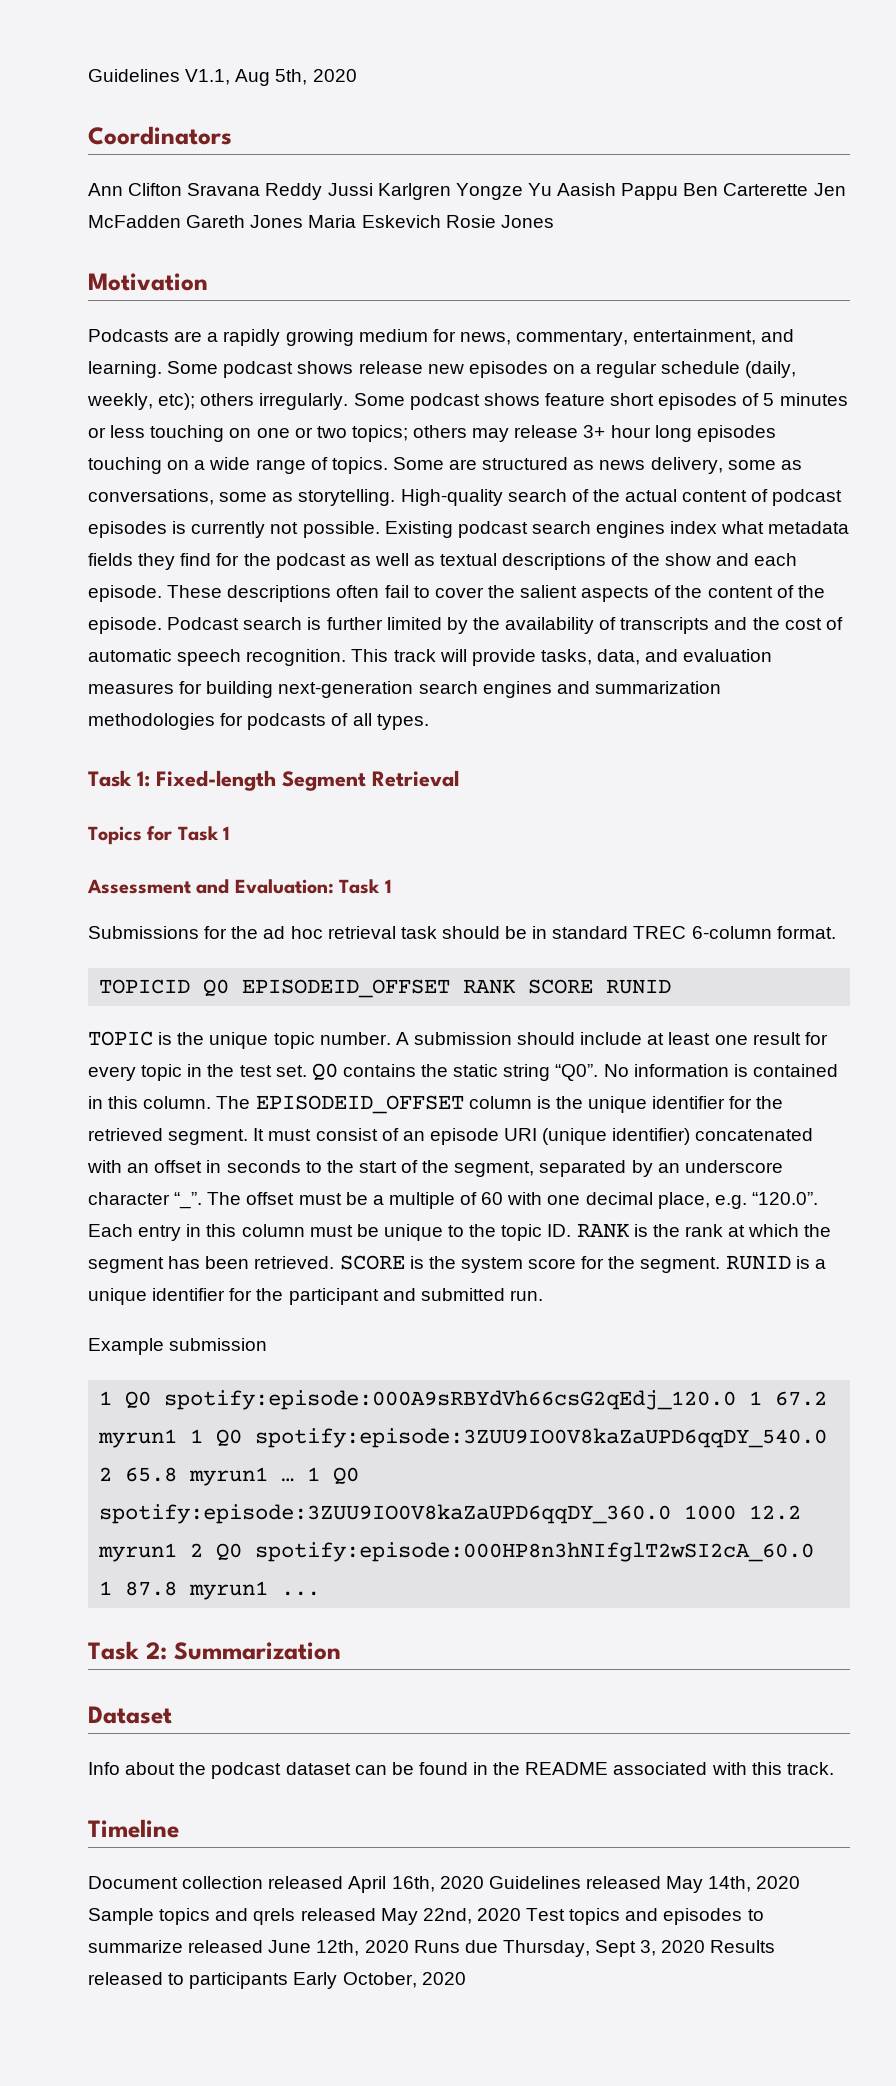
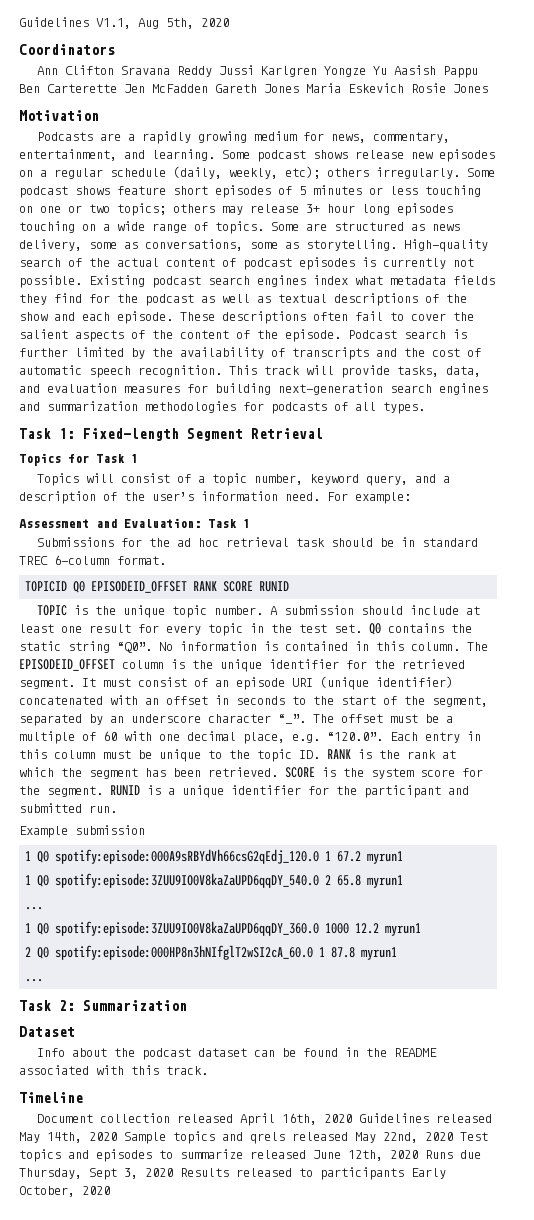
+ Topics will consist of a topic number, keyword query, and a description of the user’s information need. For example:
- 1 Q0 spotify:episode:000A9sRBYdVh66csG2qEdj_120.0 1 67.2 myrun1 1 Q0 spotify:episode:3ZUU9IO0V8kaZaUPD6qqDY_540.0 2 65.8 myrun1 … 1 Q0 spotify:episode:3ZUU9IO0V8kaZaUPD6qqDY_360.0 1000 12.2 myrun1 2 Q0 spotify:episode:000HP8n3hNIfglT2wSI2cA_60.0 1 87.8 myrun1 ...
+ 1 Q0 spotify:episode:000A9sRBYdVh66csG2qEdj_120.0 1 67.2 myrun1
+ 1 Q0 spotify:episode:3ZUU9IO0V8kaZaUPD6qqDY_540.0 2 65.8 myrun1
+ ...
+ 1 Q0 spotify:episode:3ZUU9IO0V8kaZaUPD6qqDY_360.0 1000 12.2 myrun1
+ 2 Q0 spotify:episode:000HP8n3hNIfglT2wSI2cA_60.0 1 87.8 myrun1
+ ...

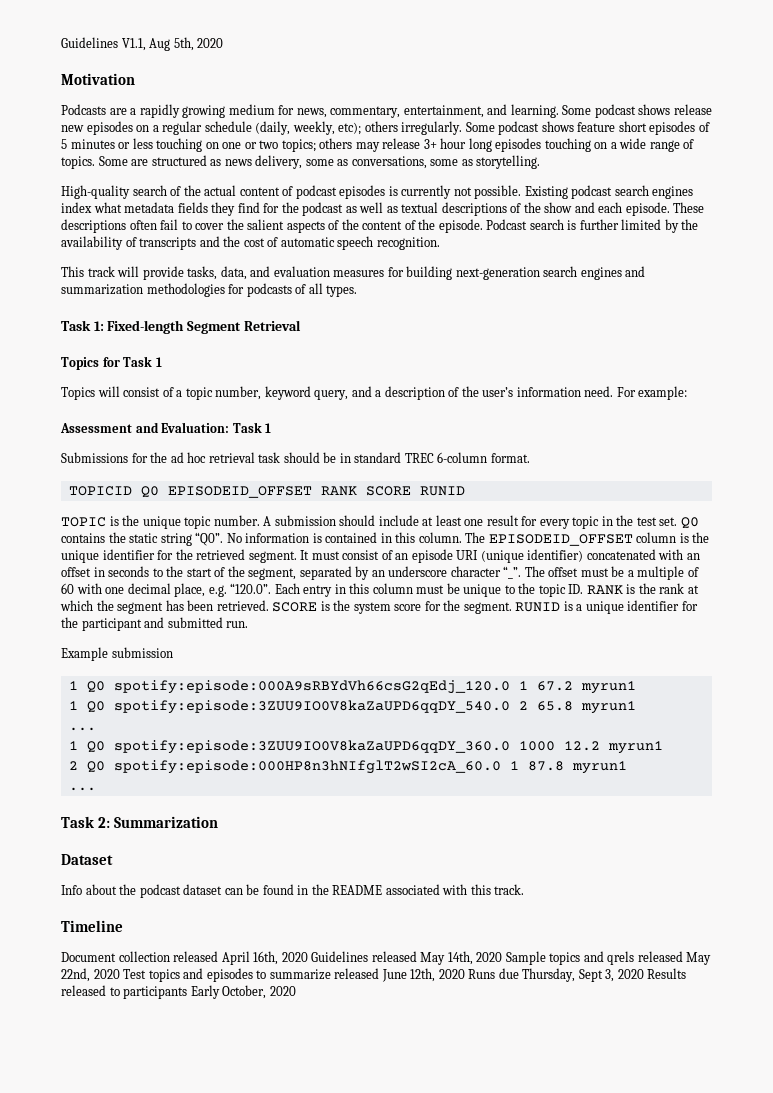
- Coordinators
- Ann Clifton Sravana Reddy Jussi Karlgren Yongze Yu Aasish Pappu Ben Carterette Jen McFadden Gareth Jones Maria Eskevich Rosie Jones
- Some are structured as news delivery, some as conversations, some as storytelling. High-quality search of the actual content of podcast episodes is currently not possible.
+ Some are structured as news delivery, some as conversations, some as storytelling.
+ High-quality search of the actual content of podcast episodes is currently not possible.
- Podcast search is further limited by the availability of transcripts and the cost of automatic speech recognition. This track will provide tasks, data, and evaluation measures for building next-generation search engines and summarization methodologies for podcasts of all types.
+ Podcast search is further limited by the availability of transcripts and the cost of automatic speech recognition.
+ This track will provide tasks, data, and evaluation measures for building next-generation search engines and summarization methodologies for podcasts of all types.

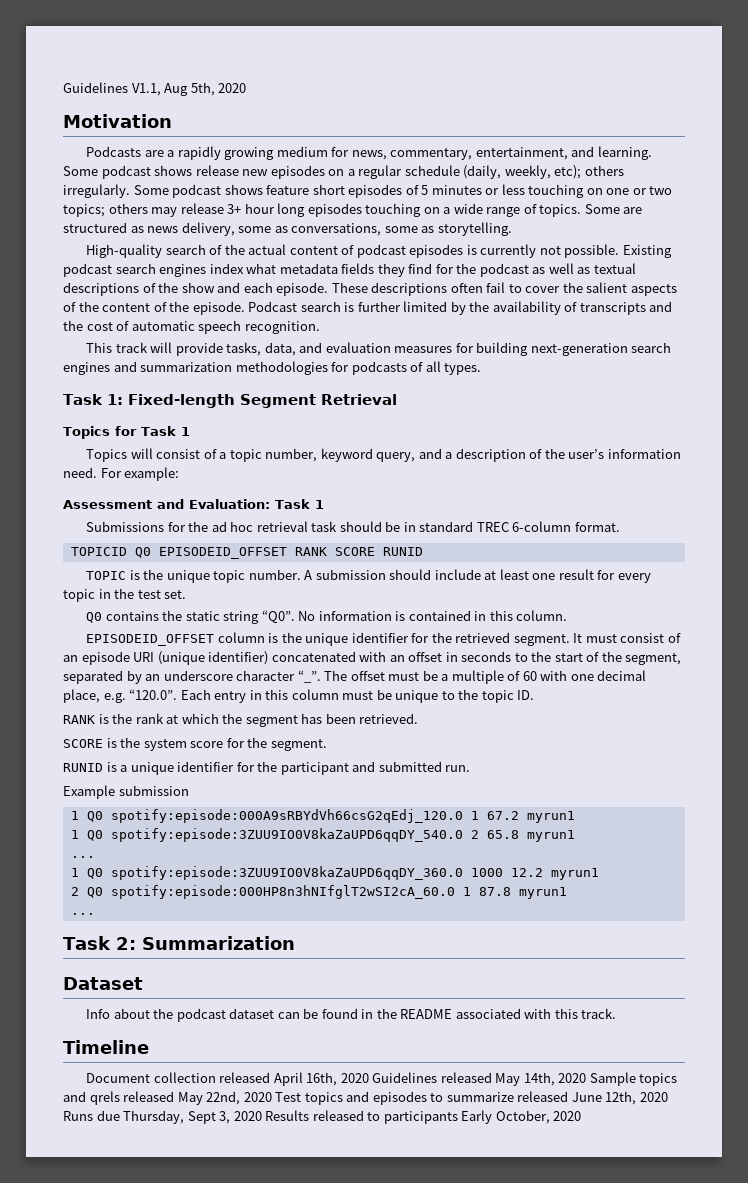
- A submission should include at least one result for every topic in the test set. Q0 contains the static string “Q0”. No information is contained in this column. The EPISODEID_OFFSET column is the unique identifier for the retrieved segment.
+ A submission should include at least one result for every topic in the test set.
+ Q0 contains the static string “Q0”. No information is contained in this column.
+ EPISODEID_OFFSET column is the unique identifier for the retrieved segment.
- The offset must be a multiple of 60 with one decimal place, e.g. “120.0”. Each entry in this column must be unique to the topic ID. RANK is the rank at which the segment has been retrieved. SCORE is the system score for the segment. RUNID is a unique identifier for the participant and submitted run.
+ The offset must be a multiple of 60 with one decimal place, e.g. “120.0”. Each entry in this column must be unique to the topic ID.
+ RANK is the rank at which the segment has been retrieved.
+ SCORE is the system score for the segment.
+ RUNID is a unique identifier for the participant and submitted run.

